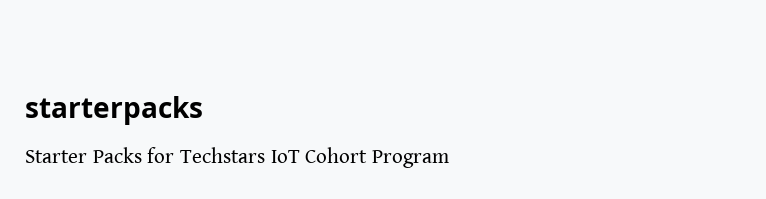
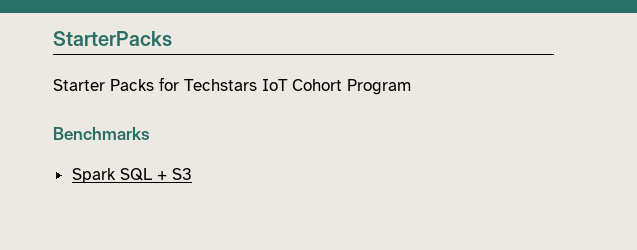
- starterpacks
+ StarterPacks
+ Benchmarks
+ Spark SQL + S3

